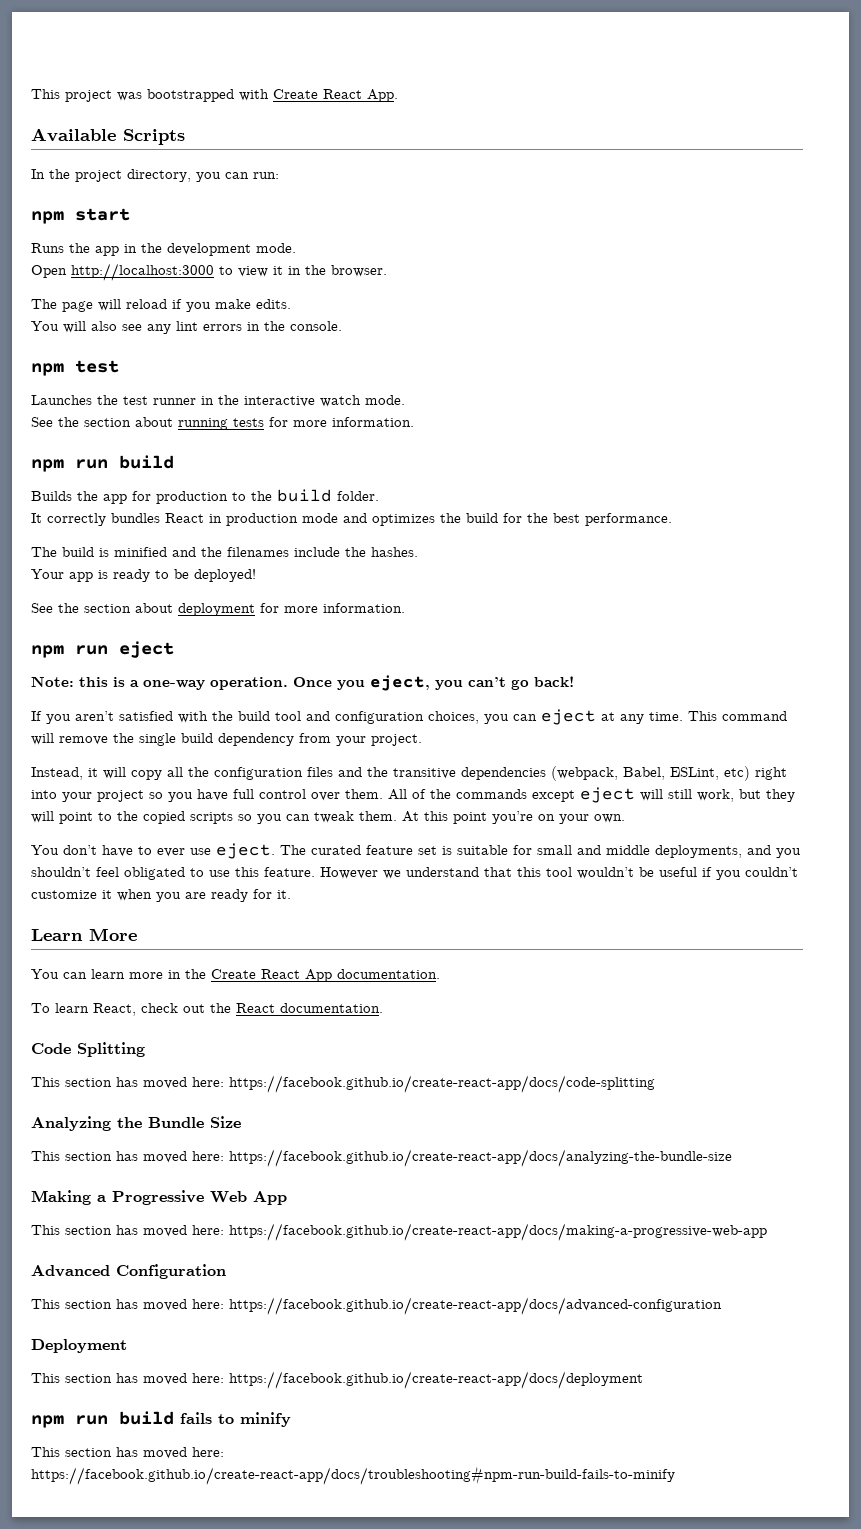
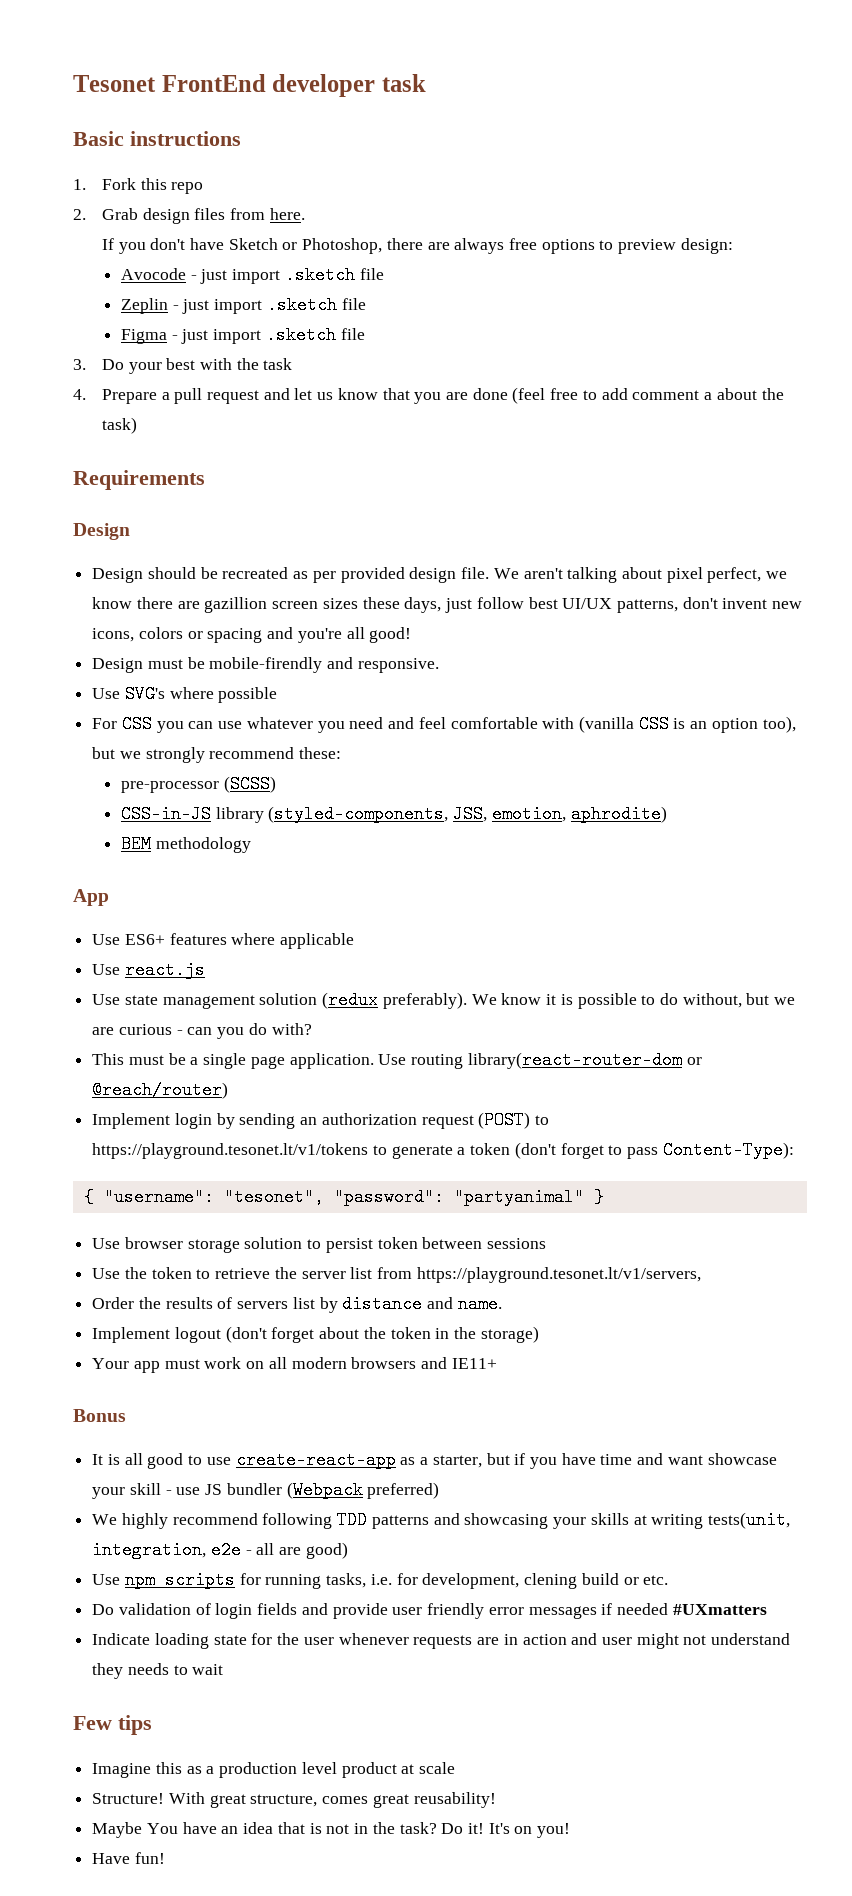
- This project was bootstrapped with Create React App.
- Available Scripts
- In the project directory, you can run:
- npm start
- Runs the app in the development mode.
- Open http://localhost:3000 to view it in the browser.
- The page will reload if you make edits.
- You will also see any lint errors in the console.
- npm test
- Launches the test runner in the interactive watch mode.
- See the section about running tests for more information.
- npm run build
- Builds the app for production to the build folder.
- It correctly bundles React in production mode and optimizes the build for the best performance.
- The build is minified and the filenames include the hashes.
- Your app is ready to be deployed!
- See the section about deployment for more information.
- npm run eject
- Note: this is a one-way operation. Once you eject, you can’t go back!
- If you aren’t satisfied with the build tool and configuration choices, you can eject at any time. This command will remove the single build dependency from your project.
- Instead, it will copy all the configuration files and the transitive dependencies (webpack, Babel, ESLint, etc) right into your project so you have full control over them. All of the commands except eject will still work, but they will point to the copied scripts so you can tweak them. At this point you’re on your own.
- You don’t have to ever use eject. The curated feature set is suitable for small and middle deployments, and you shouldn’t feel obligated to use this feature. However we understand that this tool wouldn’t be useful if you couldn’t customize it when you are ready for it.
- Learn More
- You can learn more in the Create React App documentation.
- To learn React, check out the React documentation.
- Code Splitting
- This section has moved here: https://facebook.github.io/create-react-app/docs/code-splitting
- Analyzing the Bundle Size
- This section has moved here: https://facebook.github.io/create-react-app/docs/analyzing-the-bundle-size
- Making a Progressive Web App
- This section has moved here: https://facebook.github.io/create-react-app/docs/making-a-progressive-web-app
- Advanced Configuration
- This section has moved here: https://facebook.github.io/create-react-app/docs/advanced-configuration
- Deployment
- This section has moved here: https://facebook.github.io/create-react-app/docs/deployment
- npm run build fails to minify
- This section has moved here: https://facebook.github.io/create-react-app/docs/troubleshooting#npm-run-build-fails-to-minify
+ Tesonet FrontEnd developer task
+ Basic instructions
+ 1. Fork this repo
+ 2. Grab design files from here.
+ If you don't have Sketch or Photoshop, there are always free options to preview design:
+ Avocode - just import .sketch file
+ Zeplin - just import .sketch file
+ Figma - just import .sketch file
+ 3. Do your best with the task
+ 4. Prepare a pull request and let us know that you are done (feel free to add comment a about the task)
+ Requirements
+ Design
+ Design should be recreated as per provided design file. We aren't talking about pixel perfect, we know there are gazillion screen sizes these days, just follow best UI/UX patterns, don't invent new icons, colors or spacing and you're all good!
+ Design must be mobile-firendly and responsive.
+ Use SVG's where possible
+ For CSS you can use whatever you need and feel comfortable with (vanilla CSS is an option too), but we strongly recommend these:
+ pre-processor (SCSS)
+ CSS-in-JS library (styled-components, JSS, emotion, aphrodite)
+ BEM methodology
+ App
+ Use ES6+ features where applicable
+ Use react.js
+ Use state management solution (redux preferably). We know it is possible to do without, but we are curious - can you do with?
+ This must be a single page application. Use routing library(react-router-dom or @reach/router)
+ Implement login by sending an authorization request (POST) to https://playground.tesonet.lt/v1/tokens to generate a token (don't forget to pass Content-Type):
+ { "username": "tesonet", "password": "partyanimal" }
+ Use browser storage solution to persist token between sessions
+ Use the token to retrieve the server list from https://playground.tesonet.lt/v1/servers,
+ Order the results of servers list by distance and name.
+ Implement logout (don't forget about the token in the storage)
+ Your app must work on all modern browsers and IE11+
+ Bonus
+ It is all good to use create-react-app as a starter, but if you have time and want showcase your skill - use JS bundler (Webpack preferred)
+ We highly recommend following TDD patterns and showcasing your skills at writing tests(unit, integration, e2e - all are good)
+ Use npm scripts for running tasks, i.e. for development, clening build or etc.
+ Do validation of login fields and provide user friendly error messages if needed #UXmatters
+ Indicate loading state for the user whenever requests are in action and user might not understand they needs to wait
+ Few tips
+ Imagine this as a production level product at scale
+ Structure! With great structure, comes great reusability!
+ Maybe You have an idea that is not in the task? Do it! It's on you!
+ Have fun!

